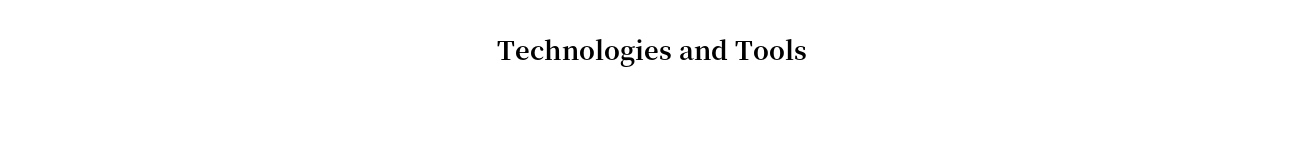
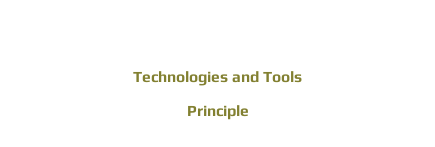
+ Principle

